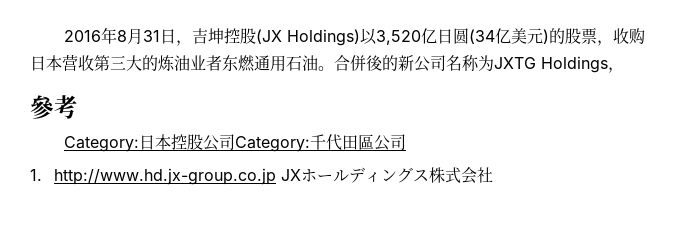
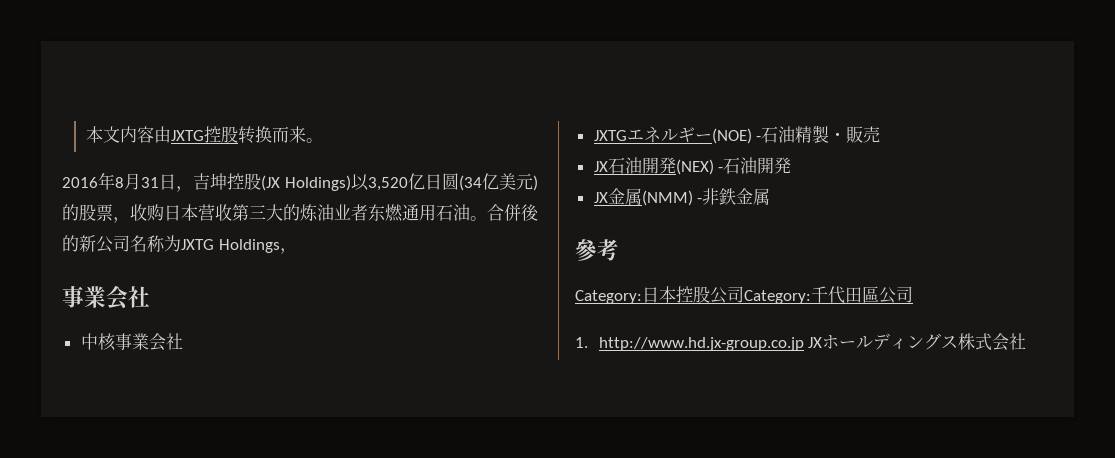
+ 本文内容由JXTG控股转换而来。
  合併後的新公司名称为JXTG Holdings，
+ 事業会社
+ 中核事業会社
+ JXTGエネルギー(NOE) -石油精製・販売
+ JX石油開発(NEX) -石油開発
+ JX金属(NMM) -非鉄金属

